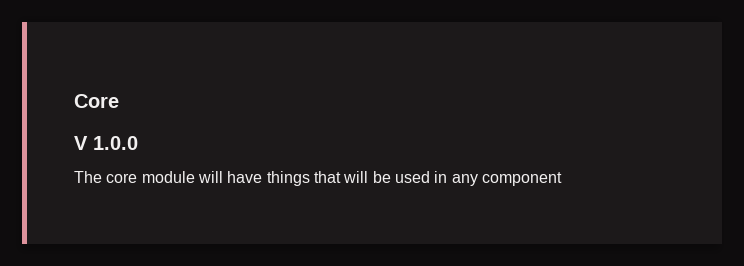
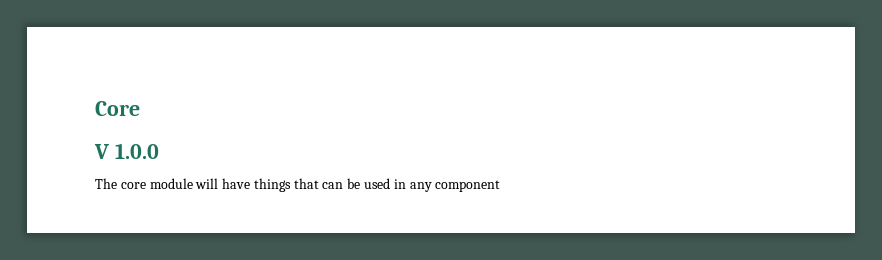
- The core module will have things that will be used in any component
+ The core module will have things that can be used in any component

